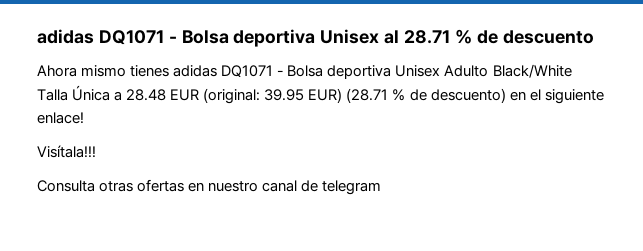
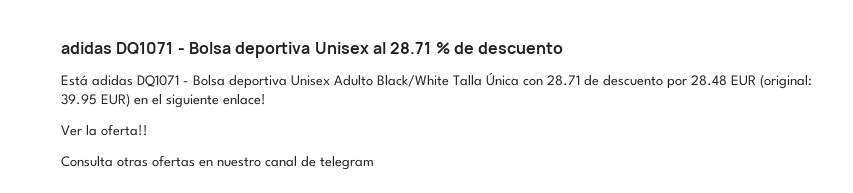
- Ahora mismo tienes adidas DQ1071 - Bolsa deportiva Unisex Adulto Black/White Talla Única a 28.48 EUR (original: 39.95 EUR) (28.71 % de descuento) en el siguiente enlace!
+ Está adidas DQ1071 - Bolsa deportiva Unisex Adulto Black/White Talla Única con 28.71 de descuento por 28.48 EUR (original: 39.95 EUR) en el siguiente enlace!
- Visítala!!!
+ Ver la oferta!!

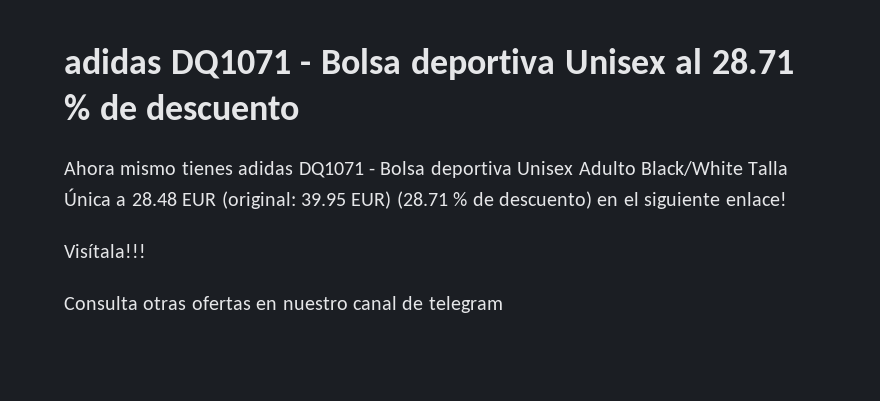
- Está adidas DQ1071 - Bolsa deportiva Unisex Adulto Black/White Talla Única con 28.71 de descuento por 28.48 EUR (original: 39.95 EUR) en el siguiente enlace!
+ Ahora mismo tienes adidas DQ1071 - Bolsa deportiva Unisex Adulto Black/White Talla Única a 28.48 EUR (original: 39.95 EUR) (28.71 % de descuento) en el siguiente enlace!
- Ver la oferta!!
+ Visítala!!!

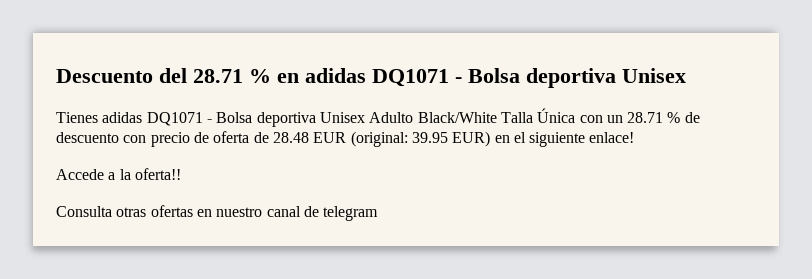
- adidas DQ1071 - Bolsa deportiva Unisex al 28.71 % de descuento
- Ahora mismo tienes adidas DQ1071 - Bolsa deportiva Unisex Adulto Black/White Talla Única a 28.48 EUR (original: 39.95 EUR) (28.71 % de descuento) en el siguiente enlace!
+ Descuento del 28.71 % en adidas DQ1071 - Bolsa deportiva Unisex
+ Tienes adidas DQ1071 - Bolsa deportiva Unisex Adulto Black/White Talla Única con un 28.71 % de descuento con precio de oferta de 28.48 EUR (original: 39.95 EUR) en el siguiente enlace!
- Visítala!!!
+ Accede a la oferta!!

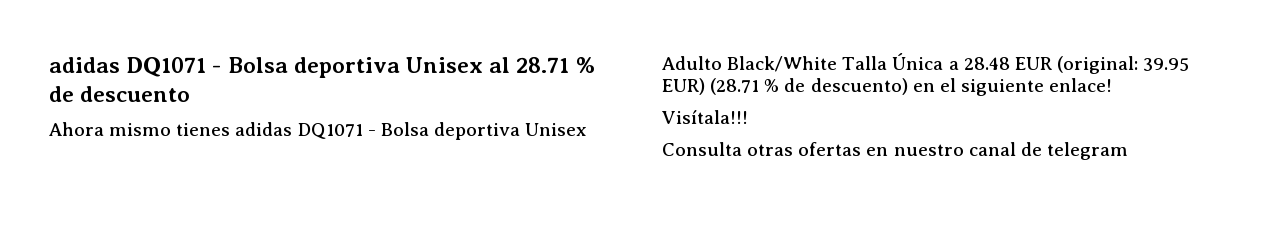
- Descuento del 28.71 % en adidas DQ1071 - Bolsa deportiva Unisex
- Tienes adidas DQ1071 - Bolsa deportiva Unisex Adulto Black/White Talla Única con un 28.71 % de descuento con precio de oferta de 28.48 EUR (original: 39.95 EUR) en el siguiente enlace!
+ adidas DQ1071 - Bolsa deportiva Unisex al 28.71 % de descuento
+ Ahora mismo tienes adidas DQ1071 - Bolsa deportiva Unisex Adulto Black/White Talla Única a 28.48 EUR (original: 39.95 EUR) (28.71 % de descuento) en el siguiente enlace!
- Accede a la oferta!!
+ Visítala!!!

